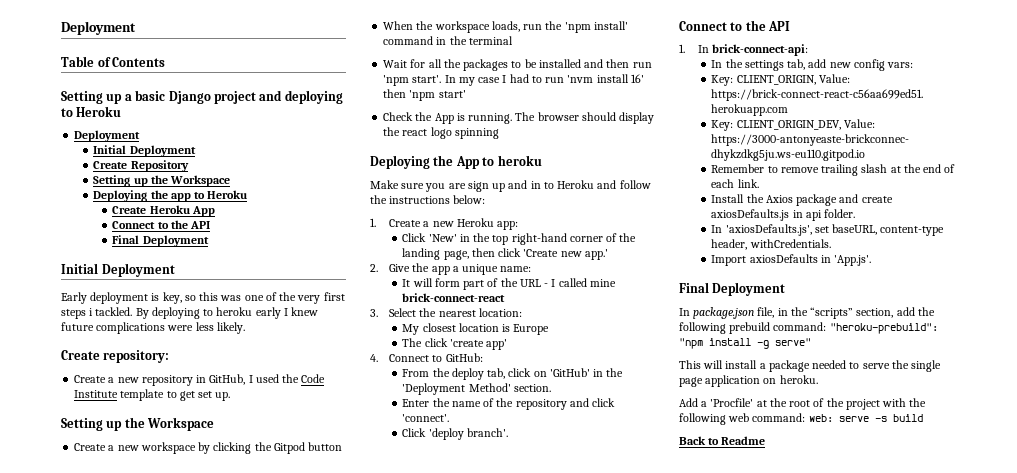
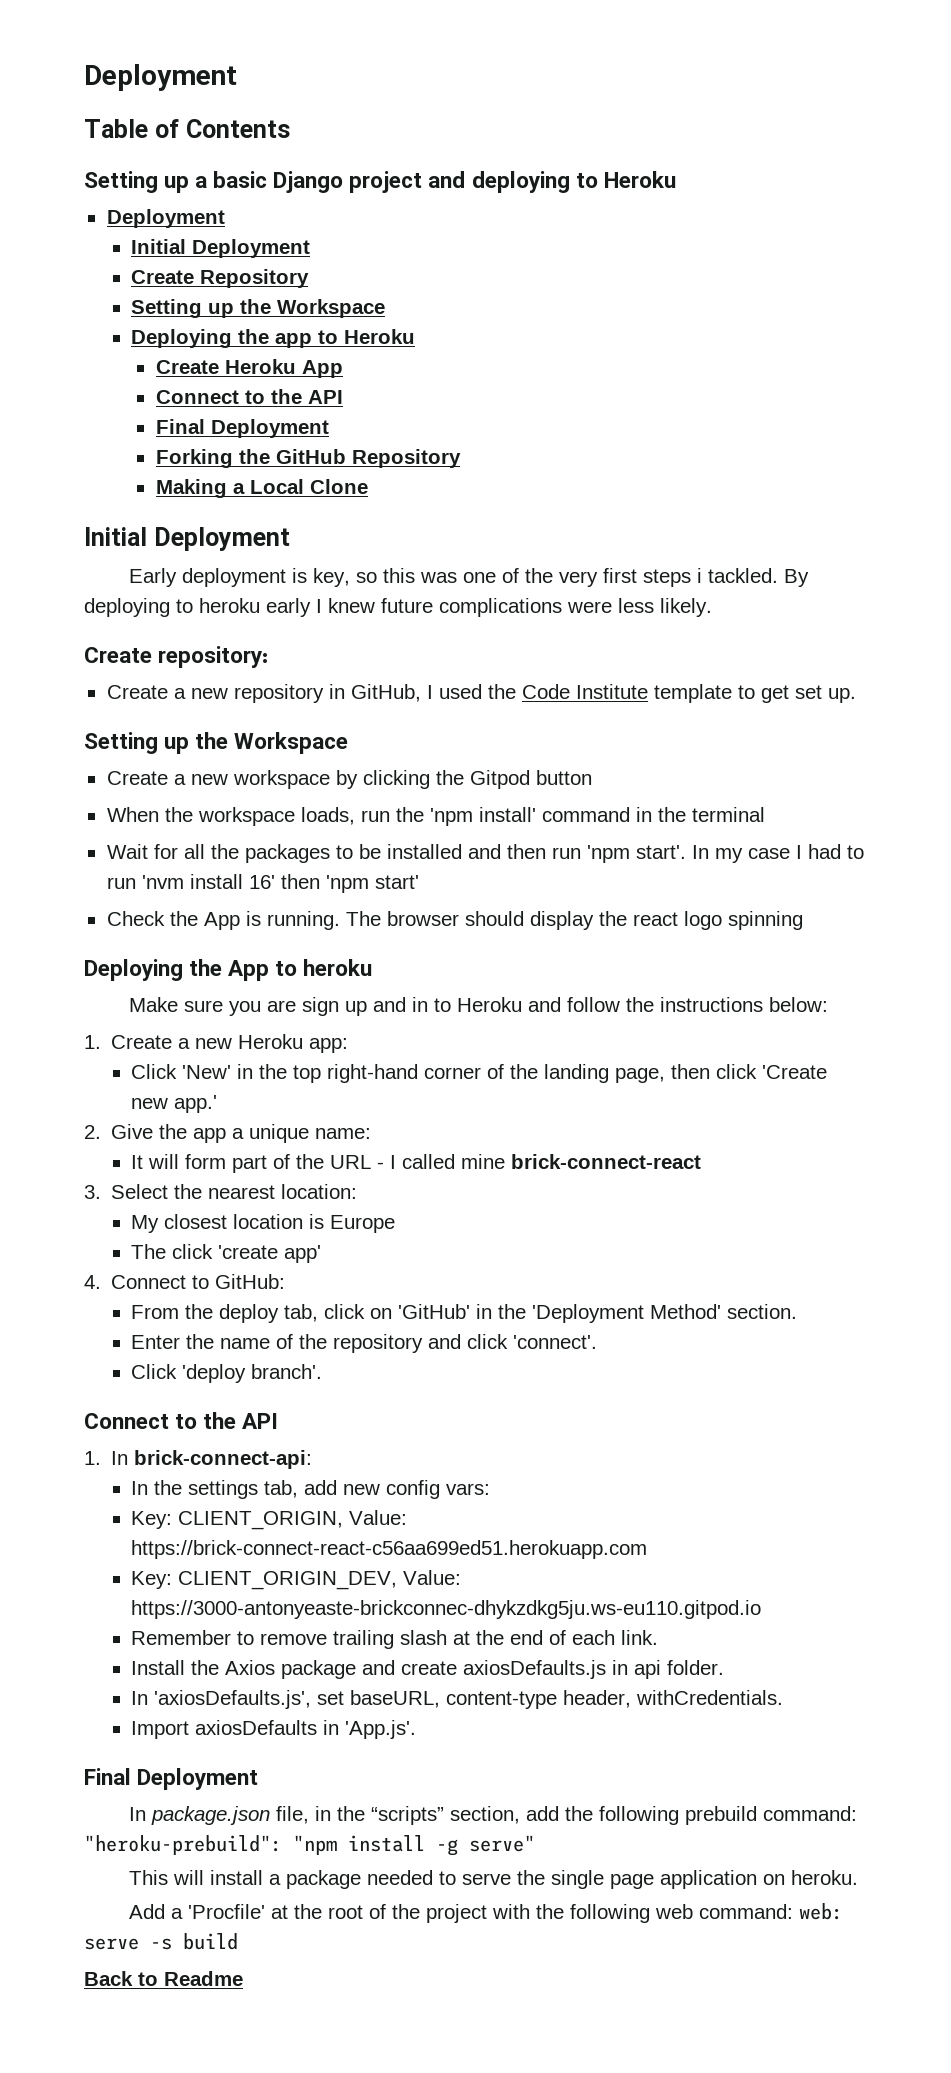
+ Forking the GitHub Repository
+ Making a Local Clone

